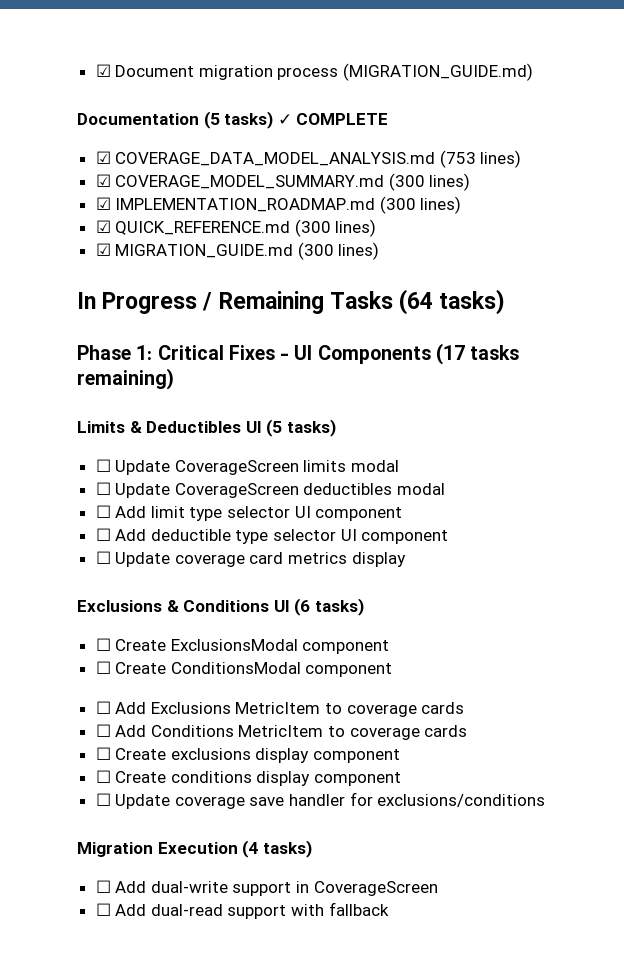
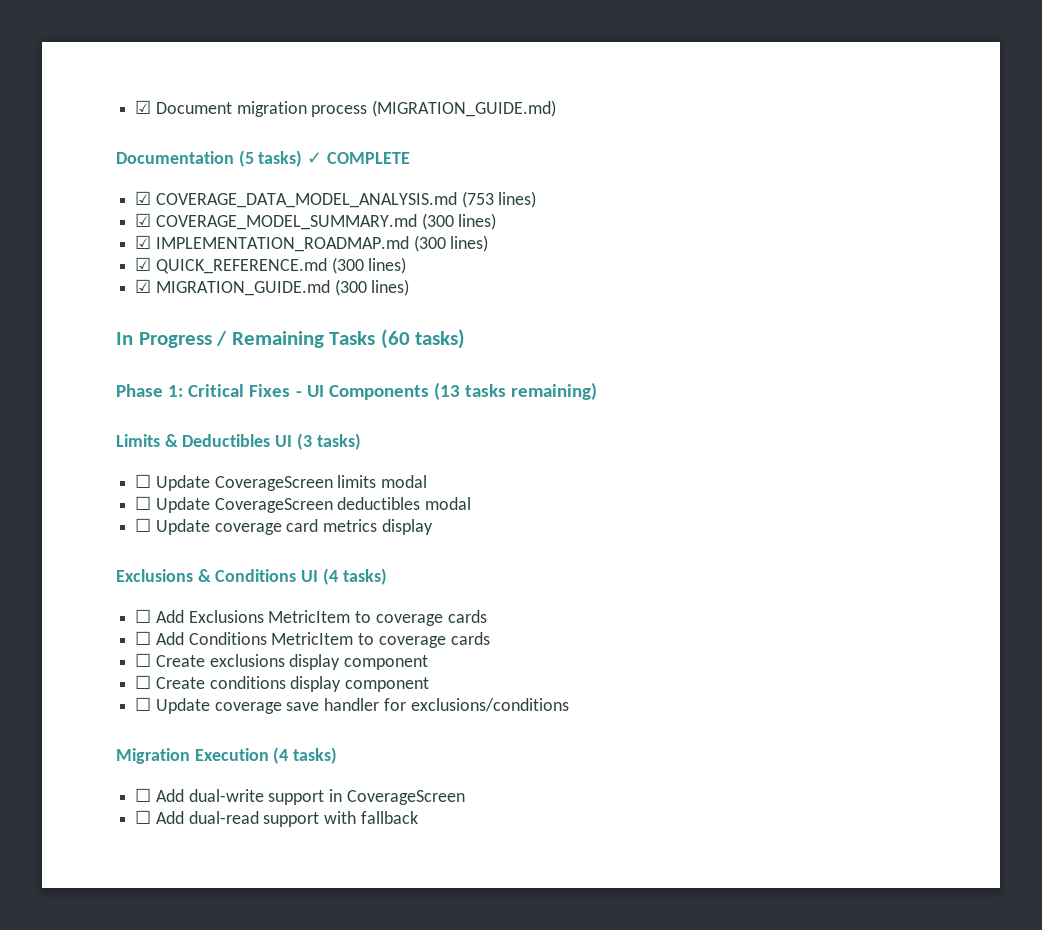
- In Progress / Remaining Tasks (64 tasks)
+ In Progress / Remaining Tasks (60 tasks)
- Phase 1: Critical Fixes - UI Components (17 tasks remaining)
+ Phase 1: Critical Fixes - UI Components (13 tasks remaining)
- Limits & Deductibles UI (5 tasks)
+ Limits & Deductibles UI (3 tasks)
- ☐ Add limit type selector UI component
- ☐ Add deductible type selector UI component
- Exclusions & Conditions UI (6 tasks)
- ☐ Create ExclusionsModal component
- ☐ Create ConditionsModal component
+ Exclusions & Conditions UI (4 tasks)

